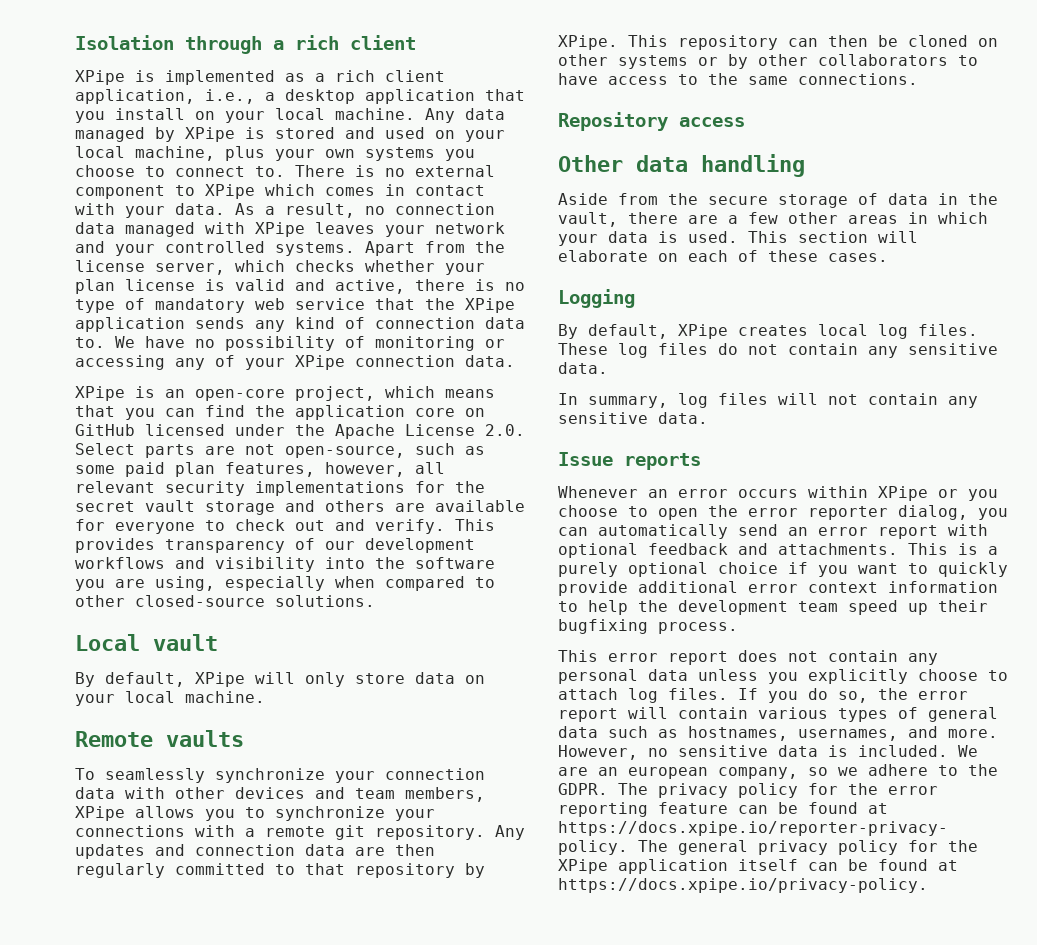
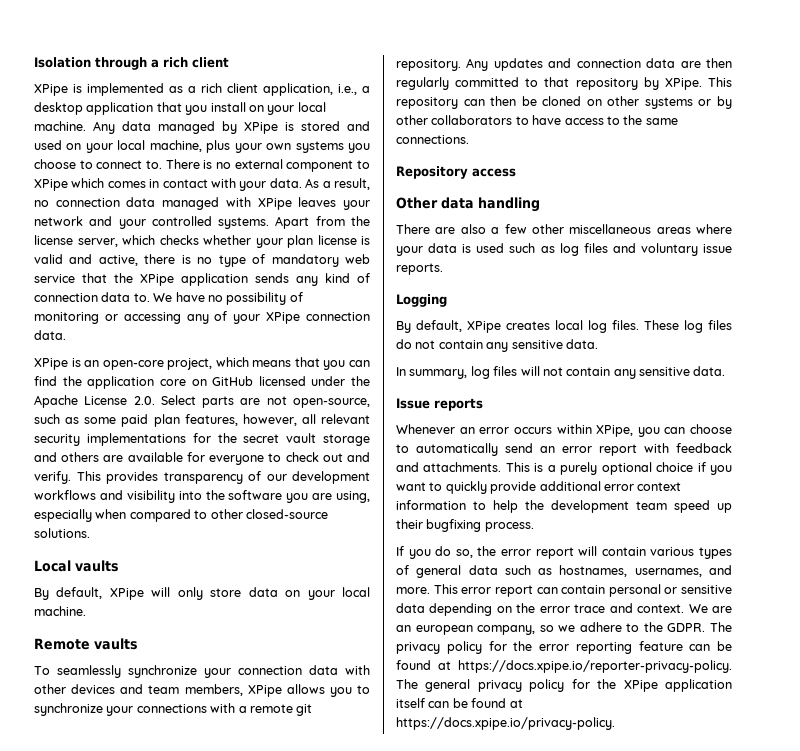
- Local vault
+ Local vaults
- Aside from the secure storage of data in the vault, there are a few other areas in which your data is used. This section will elaborate on each of these cases.
+ There are also a few other miscellaneous areas where your data is used such as log files and voluntary issue reports.
- Whenever an error occurs within XPipe or you choose to open the error reporter dialog, you can automatically send an error report with optional feedback and attachments.
+ Whenever an error occurs within XPipe, you can choose to automatically send an error report with feedback and attachments.
- This error report does not contain any personal data unless you explicitly choose to attach log files.
- However, no sensitive data is included.
+ This error report can contain personal or sensitive data depending on the error trace and context.

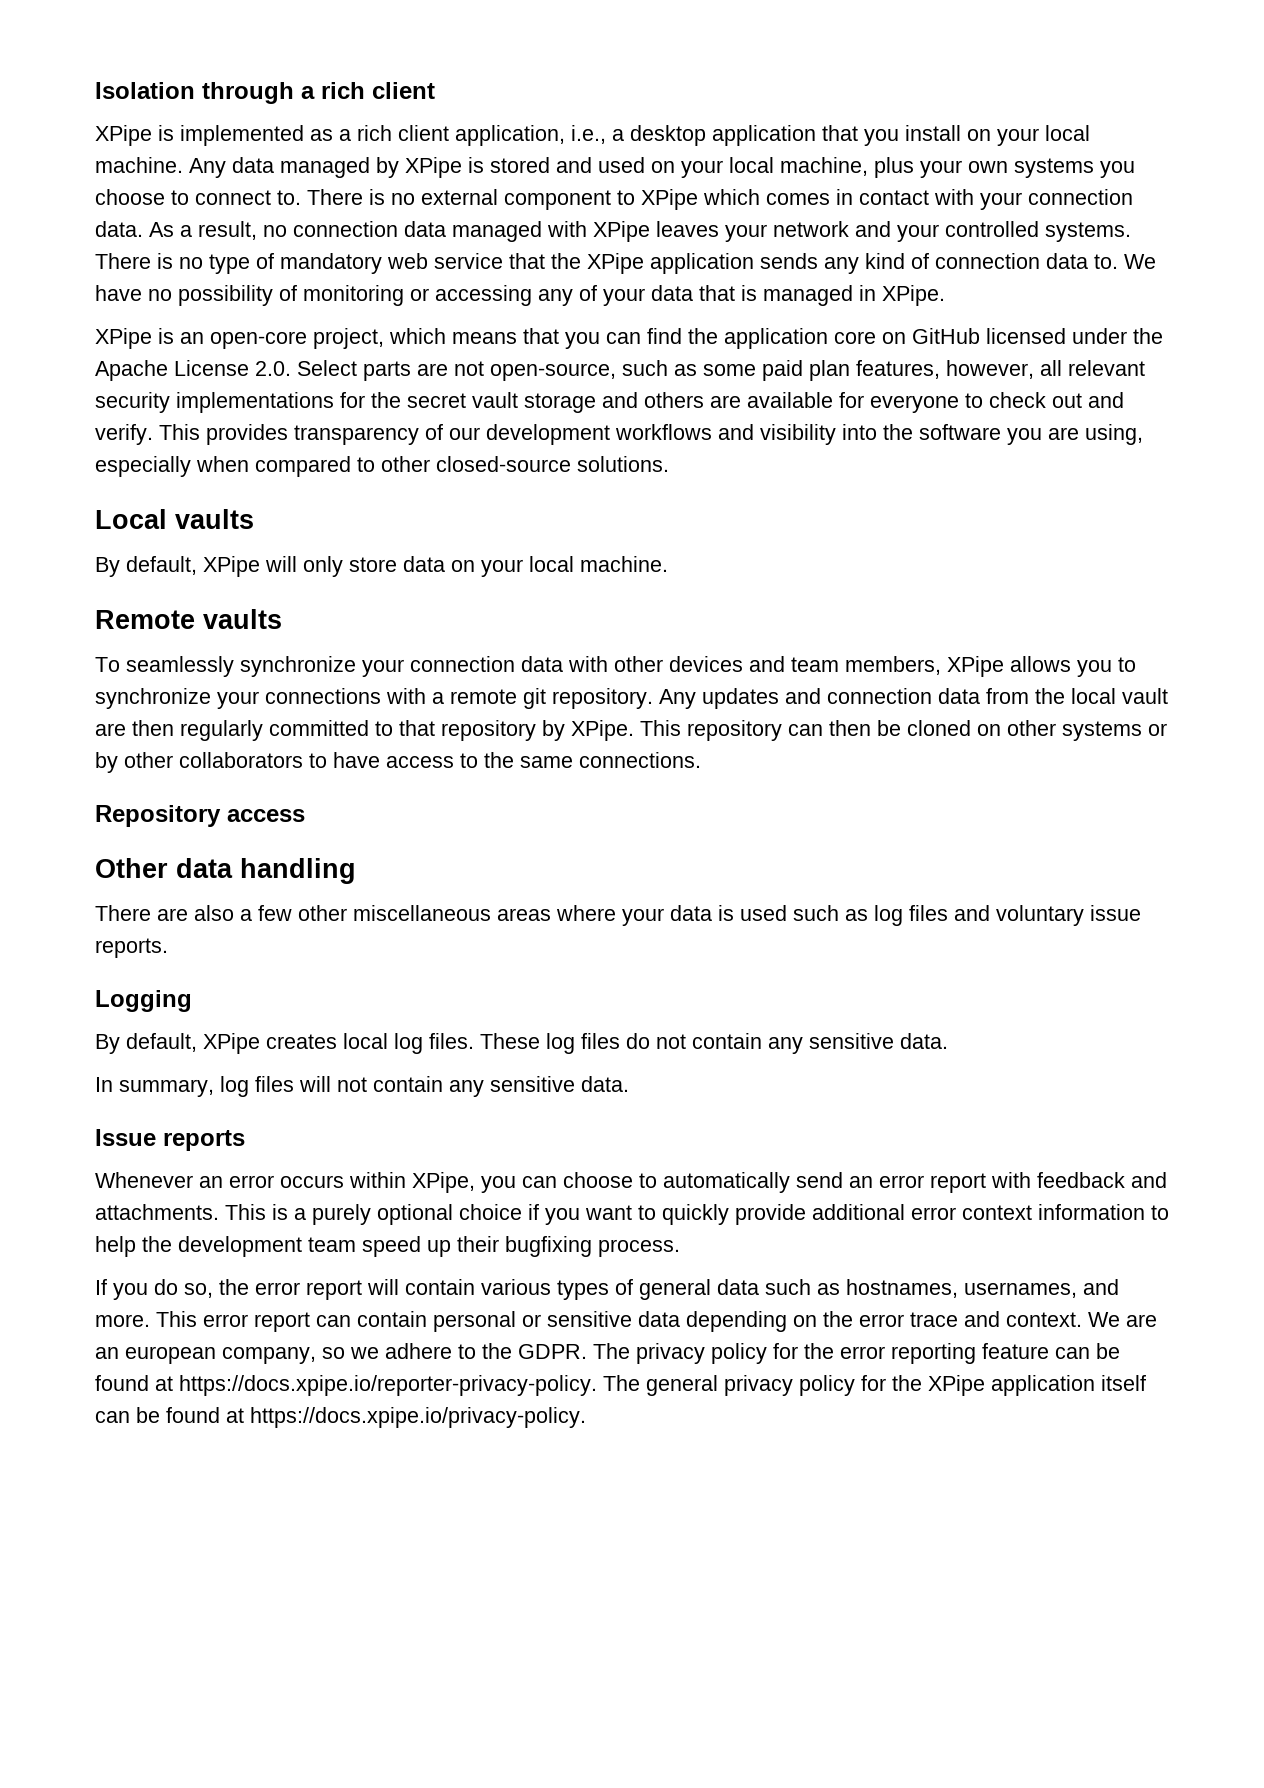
- There is no external component to XPipe which comes in contact with your data.
+ There is no external component to XPipe which comes in contact with your connection data.
- Apart from the license server, which checks whether your plan license is valid and active, there is no type of mandatory web service that the XPipe application sends any kind of connection data to.
+ There is no type of mandatory web service that the XPipe application sends any kind of connection data to.
- We have no possibility of monitoring or accessing any of your XPipe connection data.
+ We have no possibility of monitoring or accessing any of your data that is managed in XPipe.
- Any updates and connection data are then regularly committed to that repository by XPipe.
+ Any updates and connection data from the local vault are then regularly committed to that repository by XPipe.

